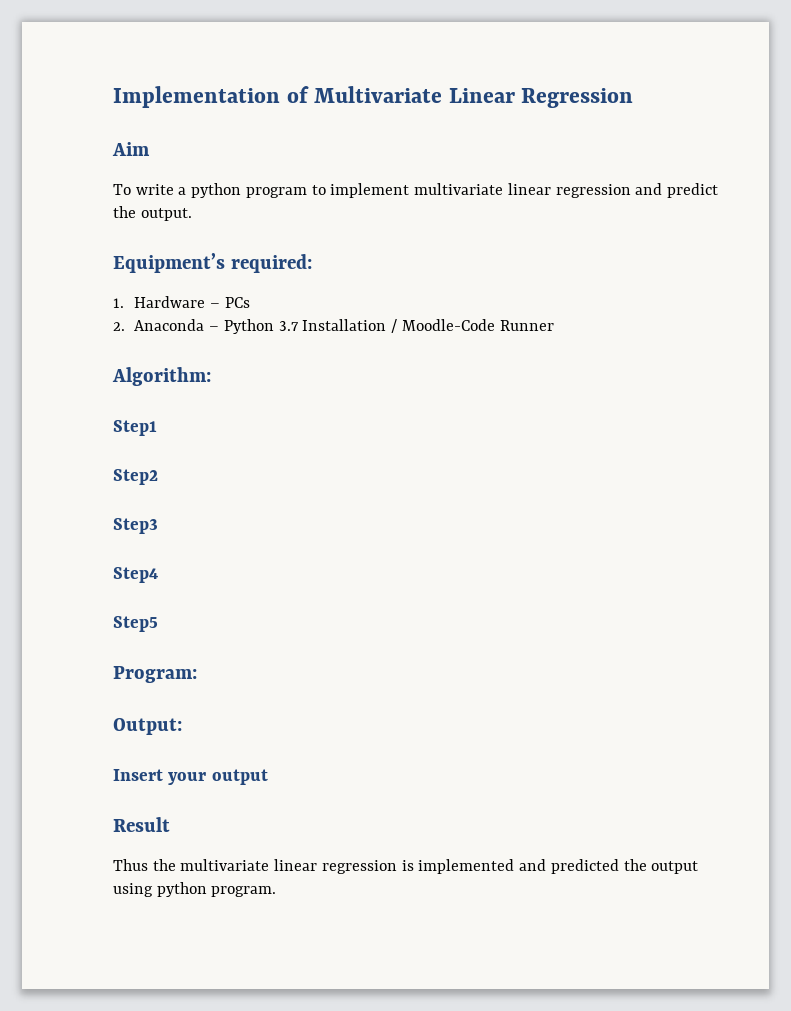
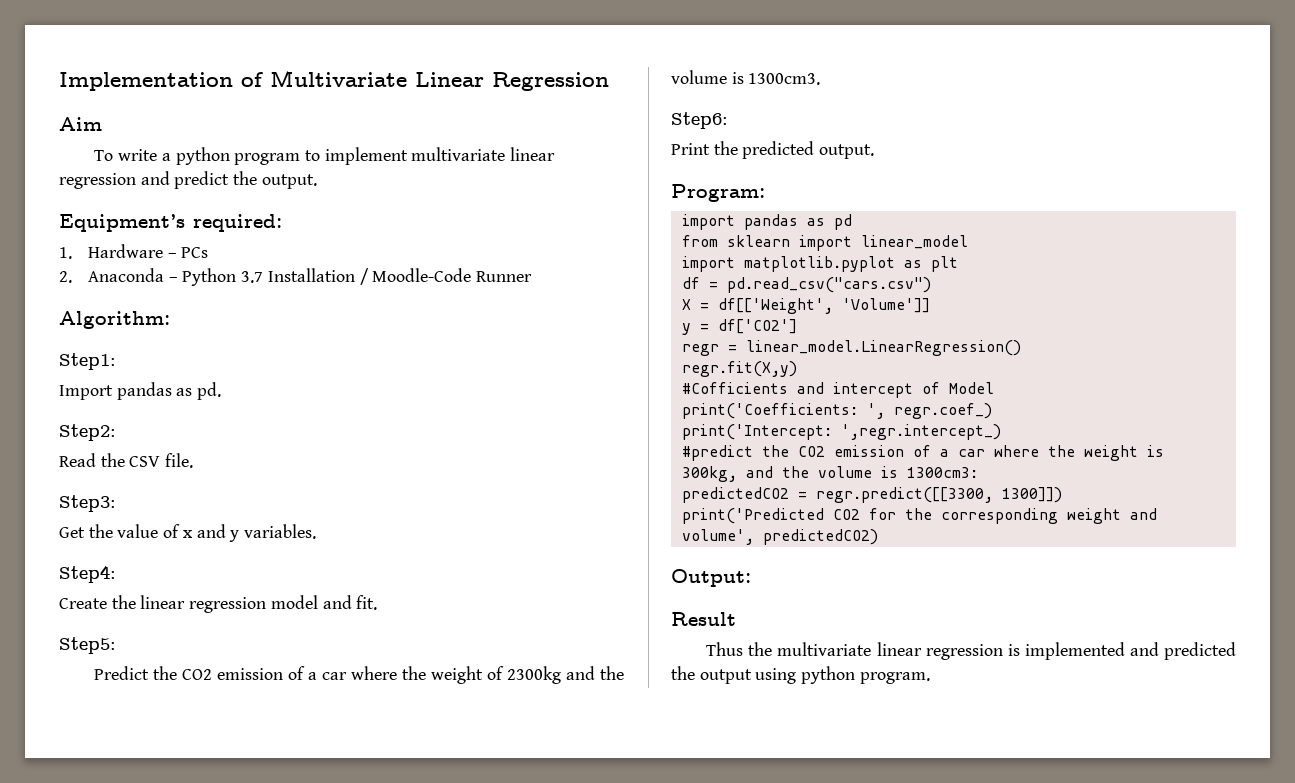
- Step1
- Step2
- Step3
- Step4
- Step5
+ Step1:
+ Import pandas as pd.
+ Step2:
+ Read the CSV file.
+ Step3:
+ Get the value of x and y variables.
+ Step4:
+ Create the linear regression model and fit.
+ Step5:
+ Predict the CO2 emission of a car where the weight of 2300kg and the volume is 1300cm3.
+ Step6:
+ Print the predicted output.
  Program:
+ import pandas as pd
+ from sklearn import linear_model
+ import matplotlib.pyplot as plt
+ df = pd.read_csv("cars.csv")
+ X = df[['Weight', 'Volume']]
+ y = df['CO2']
+ regr = linear_model.LinearRegression()
+ regr.fit(X,y)
+ #Cofficients and intercept of Model
+ print('Coefficients: ', regr.coef_)
+ print('Intercept: ',regr.intercept_)
+ #predict the CO2 emission of a car where the weight is 300kg, and the volume is 1300cm3:
+ predictedCO2 = regr.predict([[3300, 1300]])
+ print('Predicted CO2 for the corresponding weight and volume', predictedCO2)
  Output:
- Insert your output

